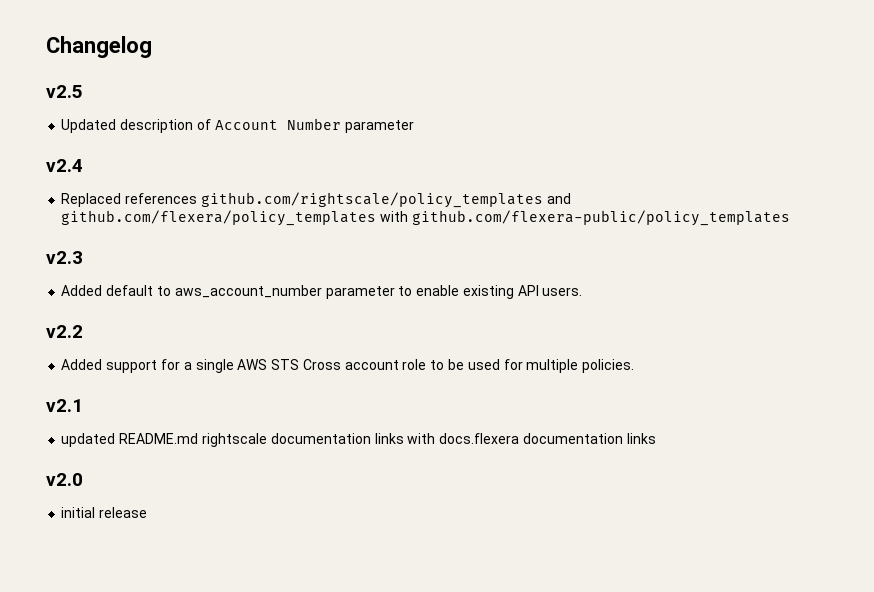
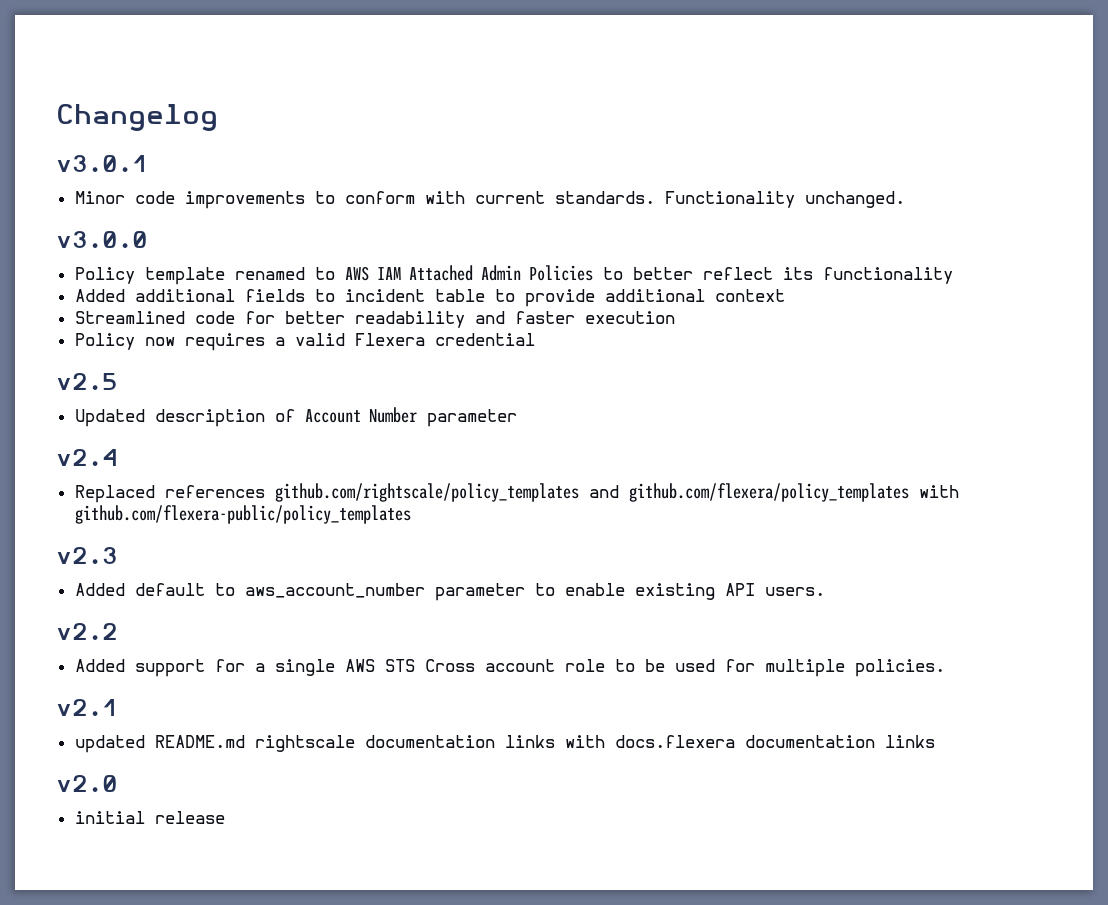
+ v3.0.1
+ Minor code improvements to conform with current standards. Functionality unchanged.
+ v3.0.0
+ Policy template renamed to AWS IAM Attached Admin Policies to better reflect its functionality
+ Added additional fields to incident table to provide additional context
+ Streamlined code for better readability and faster execution
+ Policy now requires a valid Flexera credential

